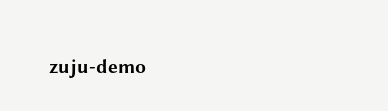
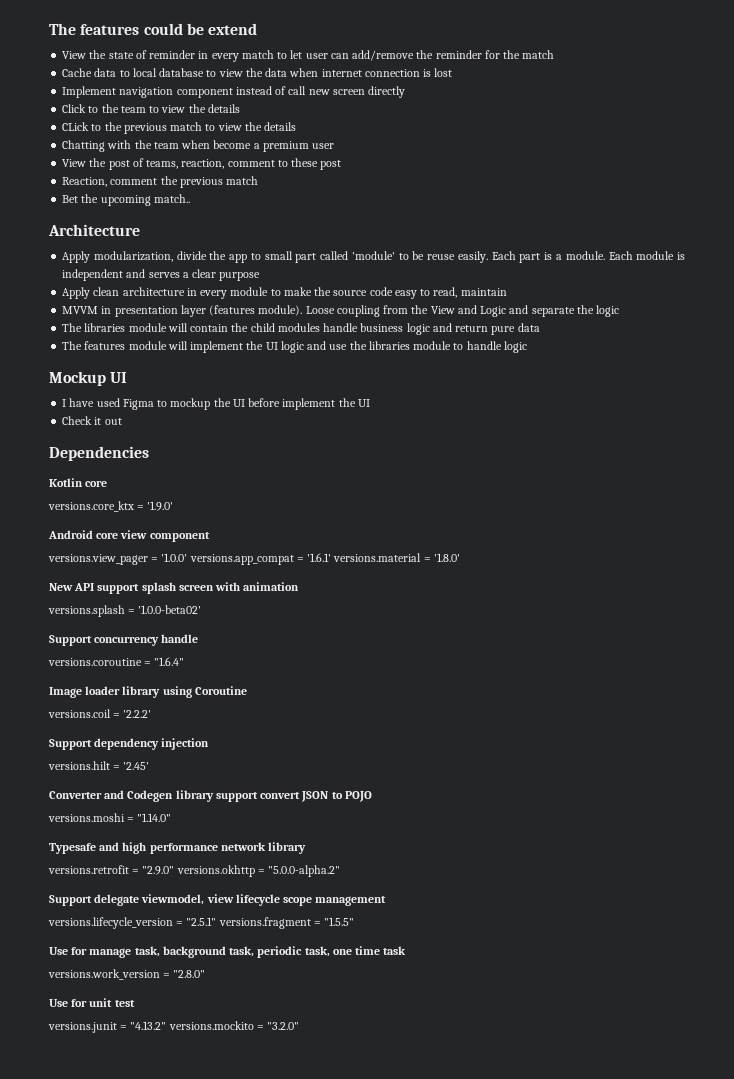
- zuju-demo
+ The features could be extend
+ View the state of reminder in every match to let user can add/remove the reminder for the match
+ Cache data to local database to view the data when internet connection is lost
+ Implement navigation component instead of call new screen directly
+ Click to the team to view the details
+ CLick to the previous match to view the details
+ Chatting with the team when become a premium user
+ View the post of teams, reaction, comment to these post
+ Reaction, comment the previous match
+ Bet the upcoming match..
+ Architecture
+ Apply modularization, divide the app to small part called 'module' to be reuse easily. Each part is a module. Each module is independent and serves a clear purpose
+ Apply clean architecture in every module to make the source code easy to read, maintain
+ MVVM in presentation layer (features module). Loose coupling from the View and Logic and separate the logic
+ The libraries module will contain the child modules handle business logic and return pure data
+ The features module will implement the UI logic and use the libraries module to handle logic
+ Mockup UI
+ I have used Figma to mockup the UI before implement the UI
+ Check it out
+ Dependencies
+ Kotlin core
+ versions.core_ktx = '1.9.0'
+ Android core view component
+ versions.view_pager = '1.0.0' versions.app_compat = '1.6.1' versions.material = '1.8.0'
+ New API support splash screen with animation
+ versions.splash = '1.0.0-beta02'
+ Support concurrency handle
+ versions.coroutine = "1.6.4"
+ Image loader library using Coroutine
+ versions.coil = '2.2.2'
+ Support dependency injection
+ versions.hilt = '2.45'
+ Converter and Codegen library support convert JSON to POJO
+ versions.moshi = "1.14.0"
+ Typesafe and high performance network library
+ versions.retrofit = "2.9.0" versions.okhttp = "5.0.0-alpha.2"
+ Support delegate viewmodel, view lifecycle scope management
+ versions.lifecycle_version = "2.5.1" versions.fragment = "1.5.5"
+ Use for manage task, background task, periodic task, one time task
+ versions.work_version = "2.8.0"
+ Use for unit test
+ versions.junit = "4.13.2" versions.mockito = "3.2.0"

